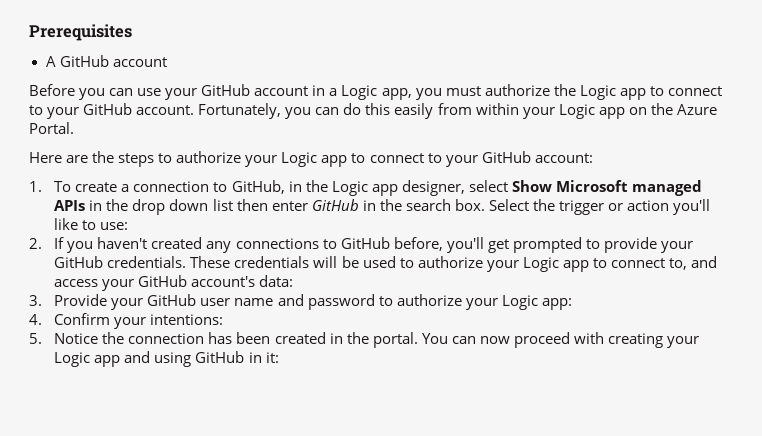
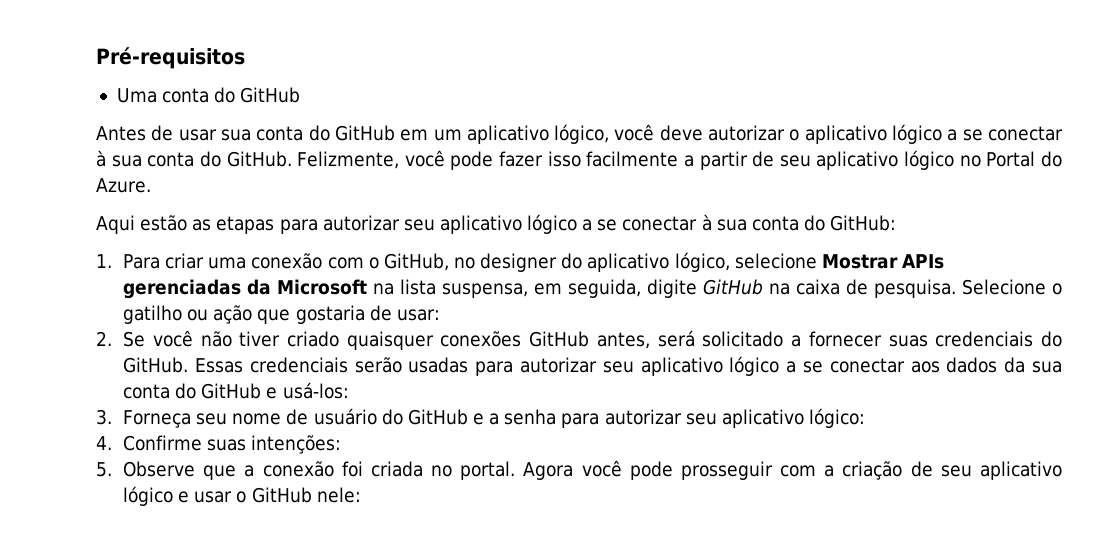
- Prerequisites
- A GitHub account
- Before you can use your GitHub account in a Logic app, you must authorize the Logic app to connect to your GitHub account. Fortunately, you can do this easily from within your Logic app on the Azure Portal.
- Here are the steps to authorize your Logic app to connect to your GitHub account:
- 1. To create a connection to GitHub, in the Logic app designer, select Show Microsoft managed APIs in the drop down list then enter GitHub in the search box. Select the trigger or action you'll like to use:
- 2. If you haven't created any connections to GitHub before, you'll get prompted to provide your GitHub credentials. These credentials will be used to authorize your Logic app to connect to, and access your GitHub account's data:
- 3. Provide your GitHub user name and password to authorize your Logic app:
- 4. Confirm your intentions:
- 5. Notice the connection has been created in the portal. You can now proceed with creating your Logic app and using GitHub in it:
+ Pré-requisitos
+ Uma conta do GitHub
+ Antes de usar sua conta do GitHub em um aplicativo lógico, você deve autorizar o aplicativo lógico a se conectar à sua conta do GitHub. Felizmente, você pode fazer isso facilmente a partir de seu aplicativo lógico no Portal do Azure.
+ Aqui estão as etapas para autorizar seu aplicativo lógico a se conectar à sua conta do GitHub:
+ 1. Para criar uma conexão com o GitHub, no designer do aplicativo lógico, selecione Mostrar APIs gerenciadas da Microsoft na lista suspensa, em seguida, digite GitHub na caixa de pesquisa. Selecione o gatilho ou ação que gostaria de usar:
+ 2. Se você não tiver criado quaisquer conexões GitHub antes, será solicitado a fornecer suas credenciais do GitHub. Essas credenciais serão usadas para autorizar seu aplicativo lógico a se conectar aos dados da sua conta do GitHub e usá-los:
+ 3. Forneça seu nome de usuário do GitHub e a senha para autorizar seu aplicativo lógico:
+ 4. Confirme suas intenções:
+ 5. Observe que a conexão foi criada no portal. Agora você pode prosseguir com a criação de seu aplicativo lógico e usar o GitHub nele:

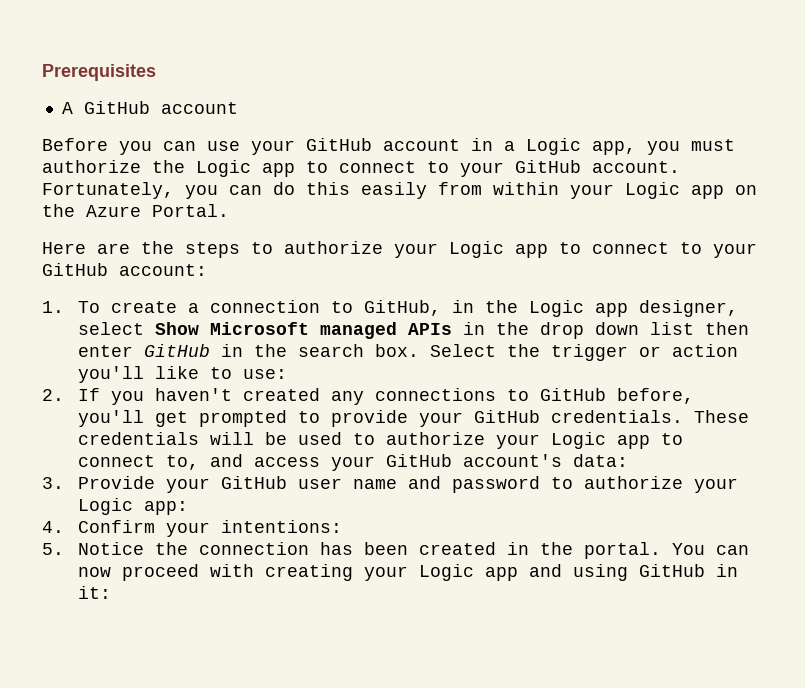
- Pré-requisitos
- Uma conta do GitHub
- Antes de usar sua conta do GitHub em um aplicativo lógico, você deve autorizar o aplicativo lógico a se conectar à sua conta do GitHub. Felizmente, você pode fazer isso facilmente a partir de seu aplicativo lógico no Portal do Azure.
- Aqui estão as etapas para autorizar seu aplicativo lógico a se conectar à sua conta do GitHub:
- 1. Para criar uma conexão com o GitHub, no designer do aplicativo lógico, selecione Mostrar APIs gerenciadas da Microsoft na lista suspensa, em seguida, digite GitHub na caixa de pesquisa. Selecione o gatilho ou ação que gostaria de usar:
- 2. Se você não tiver criado quaisquer conexões GitHub antes, será solicitado a fornecer suas credenciais do GitHub. Essas credenciais serão usadas para autorizar seu aplicativo lógico a se conectar aos dados da sua conta do GitHub e usá-los:
- 3. Forneça seu nome de usuário do GitHub e a senha para autorizar seu aplicativo lógico:
- 4. Confirme suas intenções:
- 5. Observe que a conexão foi criada no portal. Agora você pode prosseguir com a criação de seu aplicativo lógico e usar o GitHub nele:
+ Prerequisites
+ A GitHub account
+ Before you can use your GitHub account in a Logic app, you must authorize the Logic app to connect to your GitHub account. Fortunately, you can do this easily from within your Logic app on the Azure Portal.
+ Here are the steps to authorize your Logic app to connect to your GitHub account:
+ 1. To create a connection to GitHub, in the Logic app designer, select Show Microsoft managed APIs in the drop down list then enter GitHub in the search box. Select the trigger or action you'll like to use:
+ 2. If you haven't created any connections to GitHub before, you'll get prompted to provide your GitHub credentials. These credentials will be used to authorize your Logic app to connect to, and access your GitHub account's data:
+ 3. Provide your GitHub user name and password to authorize your Logic app:
+ 4. Confirm your intentions:
+ 5. Notice the connection has been created in the portal. You can now proceed with creating your Logic app and using GitHub in it:

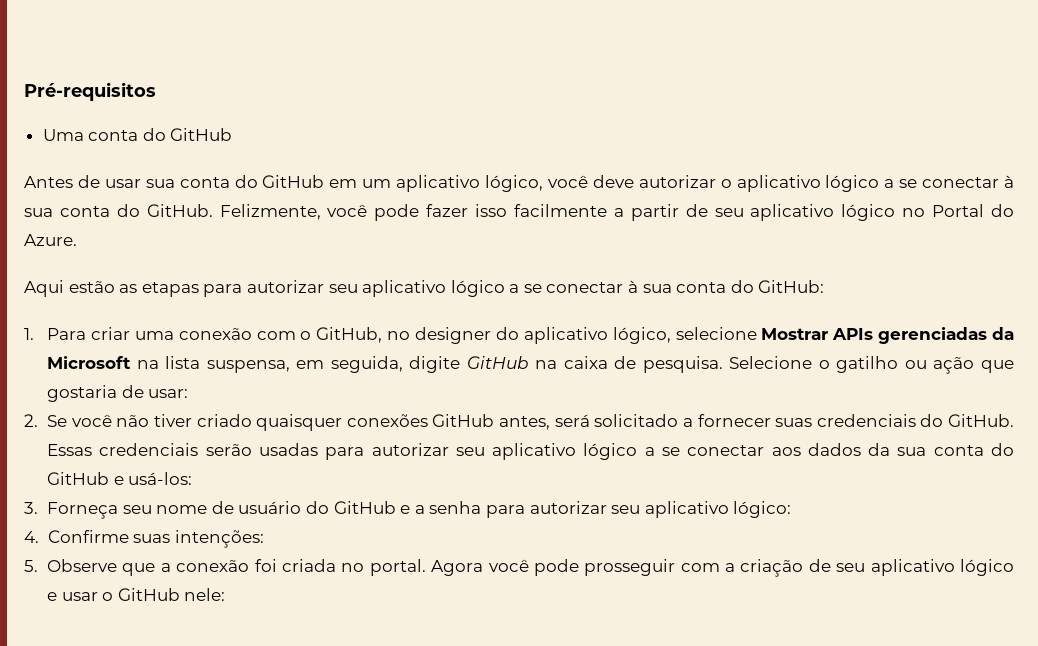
- Prerequisites
- A GitHub account
- Before you can use your GitHub account in a Logic app, you must authorize the Logic app to connect to your GitHub account. Fortunately, you can do this easily from within your Logic app on the Azure Portal.
- Here are the steps to authorize your Logic app to connect to your GitHub account:
- 1. To create a connection to GitHub, in the Logic app designer, select Show Microsoft managed APIs in the drop down list then enter GitHub in the search box. Select the trigger or action you'll like to use:
- 2. If you haven't created any connections to GitHub before, you'll get prompted to provide your GitHub credentials. These credentials will be used to authorize your Logic app to connect to, and access your GitHub account's data:
- 3. Provide your GitHub user name and password to authorize your Logic app:
- 4. Confirm your intentions:
- 5. Notice the connection has been created in the portal. You can now proceed with creating your Logic app and using GitHub in it:
+ Pré-requisitos
+ Uma conta do GitHub
+ Antes de usar sua conta do GitHub em um aplicativo lógico, você deve autorizar o aplicativo lógico a se conectar à sua conta do GitHub. Felizmente, você pode fazer isso facilmente a partir de seu aplicativo lógico no Portal do Azure.
+ Aqui estão as etapas para autorizar seu aplicativo lógico a se conectar à sua conta do GitHub:
+ 1. Para criar uma conexão com o GitHub, no designer do aplicativo lógico, selecione Mostrar APIs gerenciadas da Microsoft na lista suspensa, em seguida, digite GitHub na caixa de pesquisa. Selecione o gatilho ou ação que gostaria de usar:
+ 2. Se você não tiver criado quaisquer conexões GitHub antes, será solicitado a fornecer suas credenciais do GitHub. Essas credenciais serão usadas para autorizar seu aplicativo lógico a se conectar aos dados da sua conta do GitHub e usá-los:
+ 3. Forneça seu nome de usuário do GitHub e a senha para autorizar seu aplicativo lógico:
+ 4. Confirme suas intenções:
+ 5. Observe que a conexão foi criada no portal. Agora você pode prosseguir com a criação de seu aplicativo lógico e usar o GitHub nele:

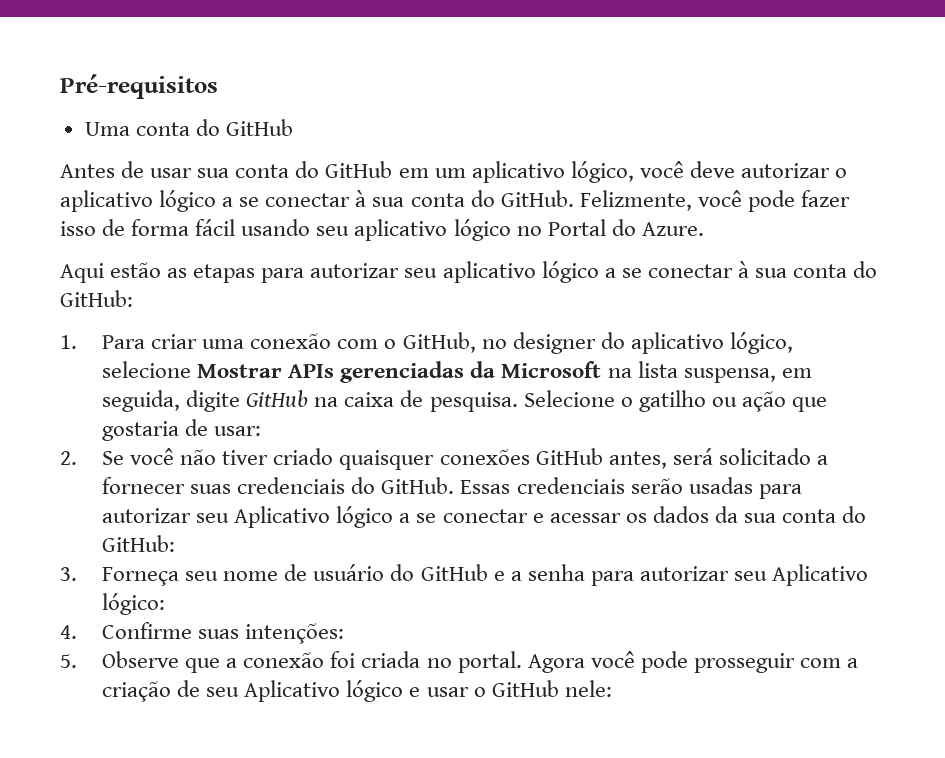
- Felizmente, você pode fazer isso facilmente a partir de seu aplicativo lógico no Portal do Azure.
+ Felizmente, você pode fazer isso de forma fácil usando seu aplicativo lógico no Portal do Azure.
- Essas credenciais serão usadas para autorizar seu aplicativo lógico a se conectar aos dados da sua conta do GitHub e usá-los:
+ Essas credenciais serão usadas para autorizar seu Aplicativo lógico a se conectar e acessar os dados da sua conta do GitHub:
- 3. Forneça seu nome de usuário do GitHub e a senha para autorizar seu aplicativo lógico:
+ 3. Forneça seu nome de usuário do GitHub e a senha para autorizar seu Aplicativo lógico:
- Agora você pode prosseguir com a criação de seu aplicativo lógico e usar o GitHub nele:
+ Agora você pode prosseguir com a criação de seu Aplicativo lógico e usar o GitHub nele:

